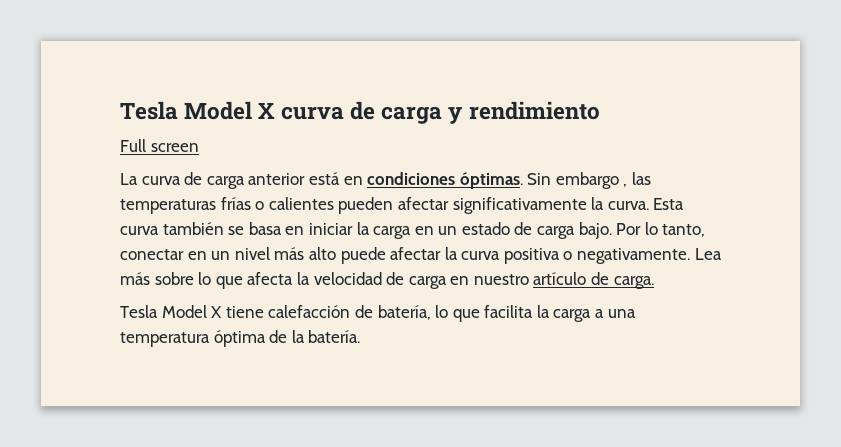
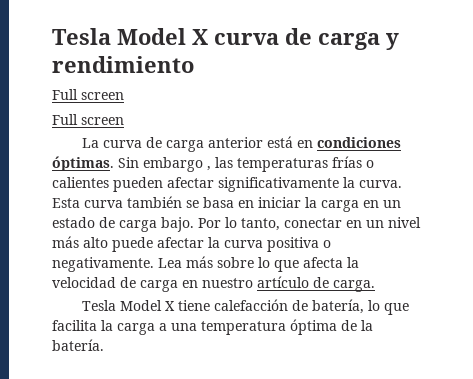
  Tesla Model X curva de carga y rendimiento
+ Full screen

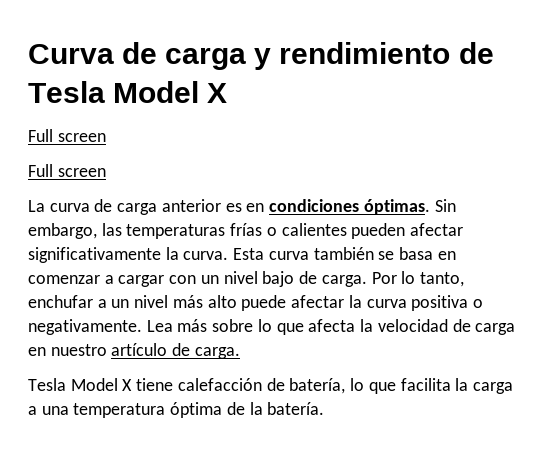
- Tesla Model X curva de carga y rendimiento
+ Curva de carga y rendimiento de Tesla Model X
- La curva de carga anterior está en condiciones óptimas.
+ La curva de carga anterior es en condiciones óptimas.
- Sin embargo , las temperaturas frías o calientes pueden afectar significativamente la curva.
+ Sin embargo, las temperaturas frías o calientes pueden afectar significativamente la curva.
- Esta curva también se basa en iniciar la carga en un estado de carga bajo.
+ Esta curva también se basa en comenzar a cargar con un nivel bajo de carga.
- Por lo tanto, conectar en un nivel más alto puede afectar la curva positiva o negativamente.
+ Por lo tanto, enchufar a un nivel más alto puede afectar la curva positiva o negativamente.

